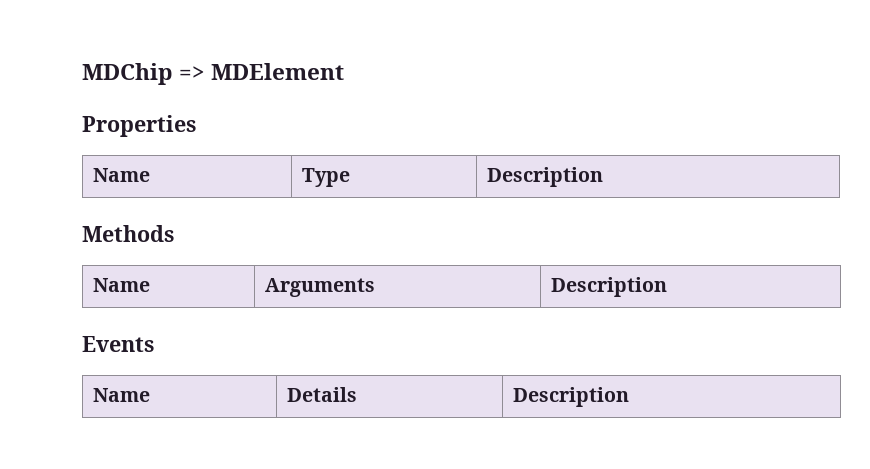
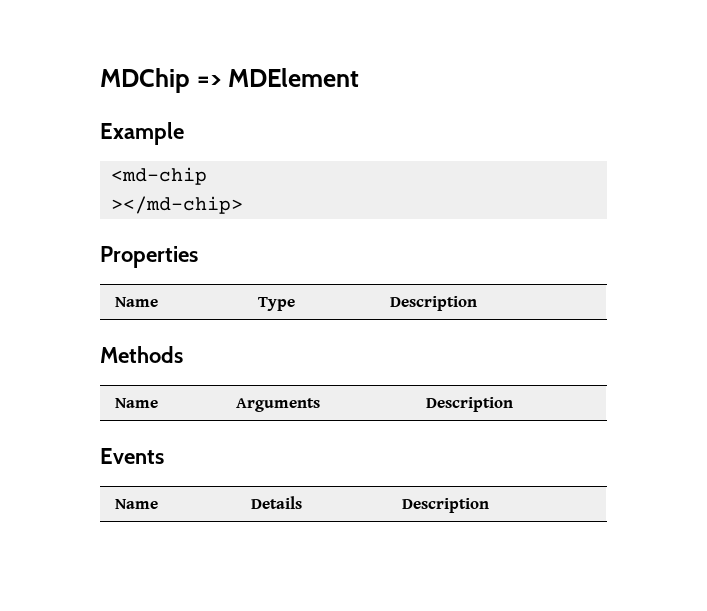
+ Example
+ <md-chip
+ ></md-chip>

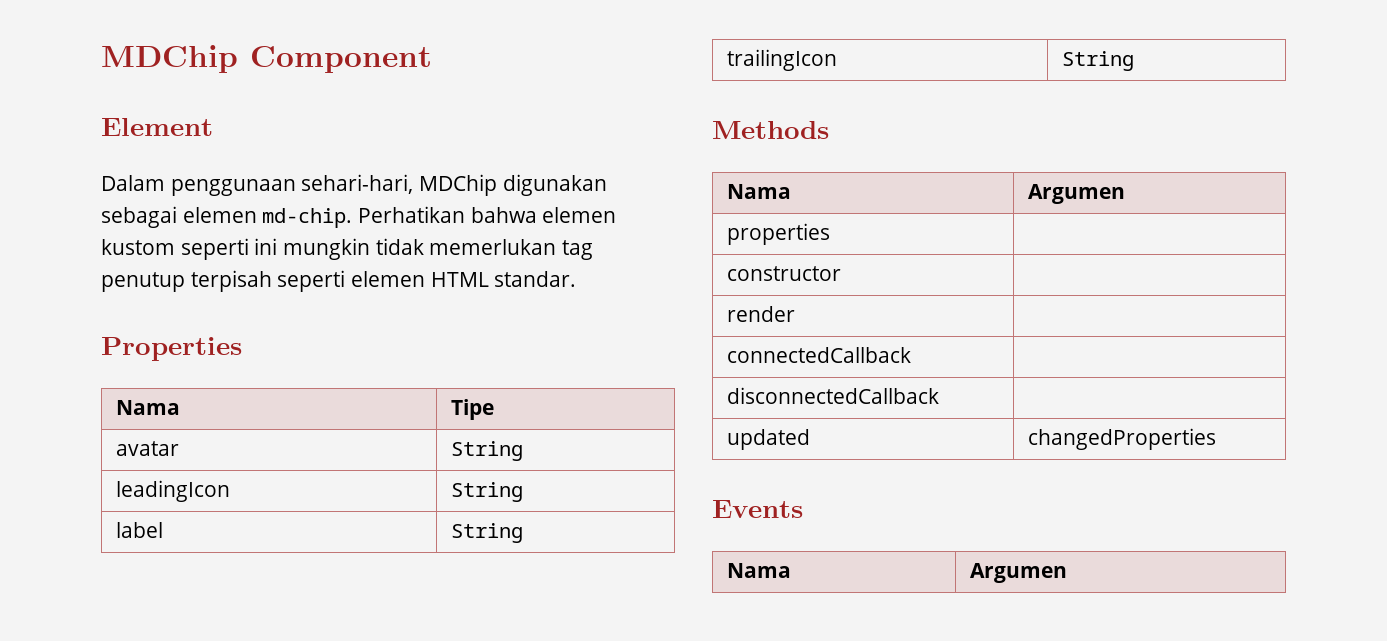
- MDChip => MDElement
- Example
- <md-chip
- ></md-chip>
+ MDChip Component
+ Element
+ Dalam penggunaan sehari-hari, MDChip digunakan sebagai elemen md-chip. Perhatikan bahwa elemen kustom seperti ini mungkin tidak memerlukan tag penutup terpisah seperti elemen HTML standar.
  Properties
- Name | Type | Description
+ Nama | Tipe
+ avatar | String
+ leadingIcon | String
+ label | String
+ trailingIcon | String
  Methods
- Name | Arguments | Description
+ Nama | Argumen
+ properties |
+ constructor |
+ render |
+ connectedCallback |
+ disconnectedCallback |
+ updated | changedProperties
  Events
- Name | Details | Description
+ Nama | Argumen

